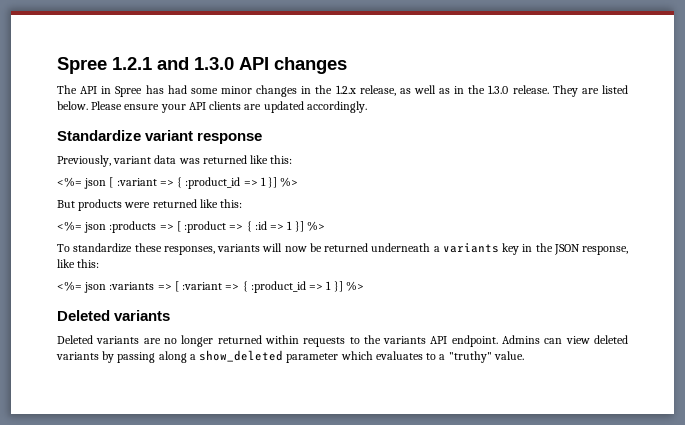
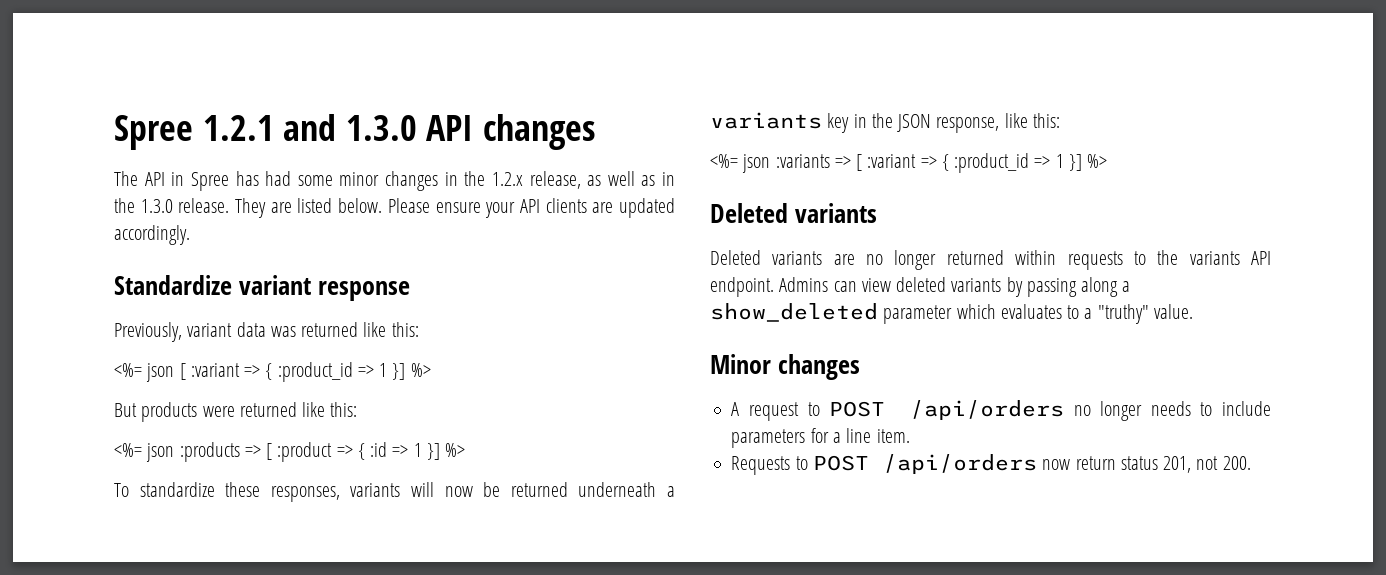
+ Minor changes
+ A request to POST /api/orders no longer needs to include parameters for a line item.
+ Requests to POST /api/orders now return status 201, not 200.

